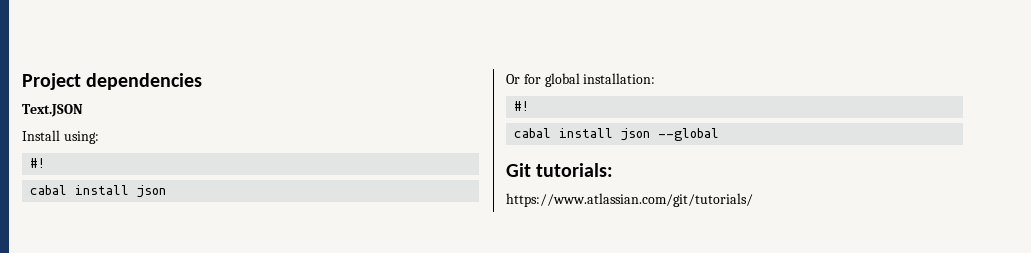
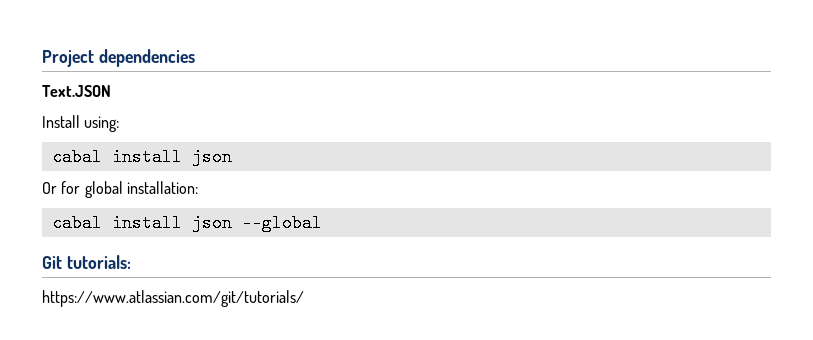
  Install using:
- #!
  Or for global installation:
- #!

